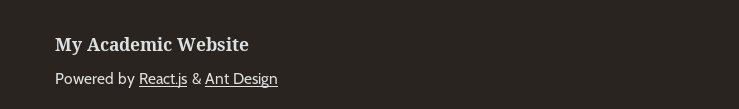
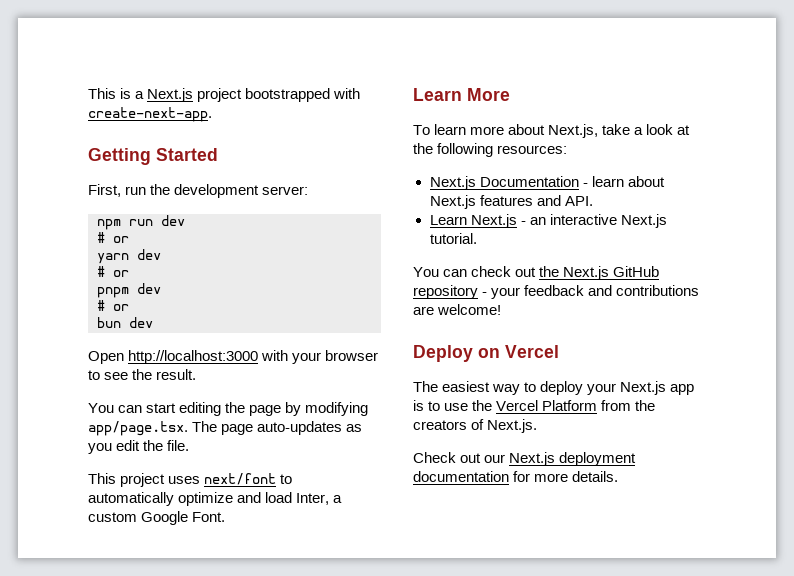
- My Academic Website
- Powered by React.js & Ant Design
+ This is a Next.js project bootstrapped with create-next-app.
+ Getting Started
+ First, run the development server:
+ npm run dev
+ # or
+ yarn dev
+ # or
+ pnpm dev
+ # or
+ bun dev
+ Open http://localhost:3000 with your browser to see the result.
+ You can start editing the page by modifying app/page.tsx. The page auto-updates as you edit the file.
+ This project uses next/font to automatically optimize and load Inter, a custom Google Font.
+ Learn More
+ To learn more about Next.js, take a look at the following resources:
+ Next.js Documentation - learn about Next.js features and API.
+ Learn Next.js - an interactive Next.js tutorial.
+ You can check out the Next.js GitHub repository - your feedback and contributions are welcome!
+ Deploy on Vercel
+ The easiest way to deploy your Next.js app is to use the Vercel Platform from the creators of Next.js.
+ Check out our Next.js deployment documentation for more details.

